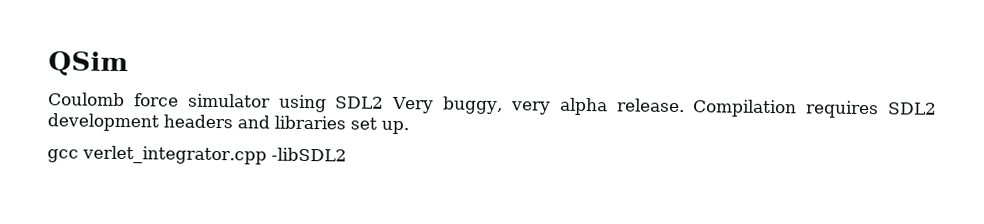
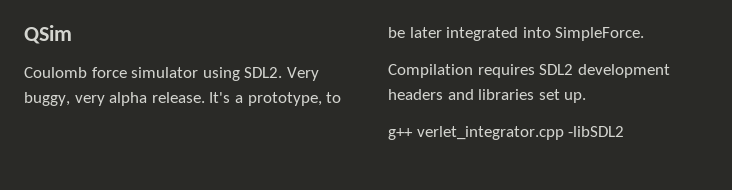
- Coulomb force simulator using SDL2 Very buggy, very alpha release. Compilation requires SDL2 development headers and libraries set up.
+ Coulomb force simulator using SDL2. Very buggy, very alpha release. It's a prototype, to be later integrated into SimpleForce.
+ Compilation requires SDL2 development headers and libraries set up.
- gcc verlet_integrator.cpp -libSDL2
+ g++ verlet_integrator.cpp -libSDL2

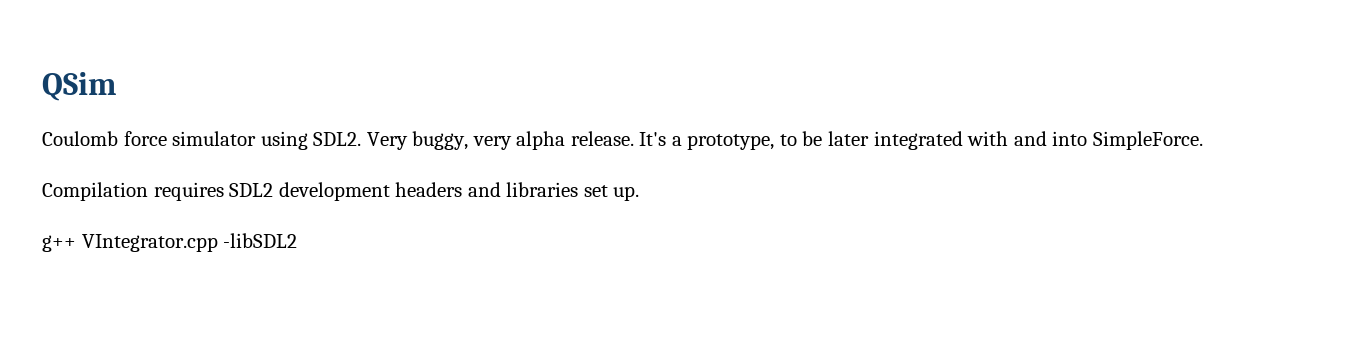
- It's a prototype, to be later integrated into SimpleForce.
+ It's a prototype, to be later integrated with and into SimpleForce.
- g++ verlet_integrator.cpp -libSDL2
+ g++ VIntegrator.cpp -libSDL2

